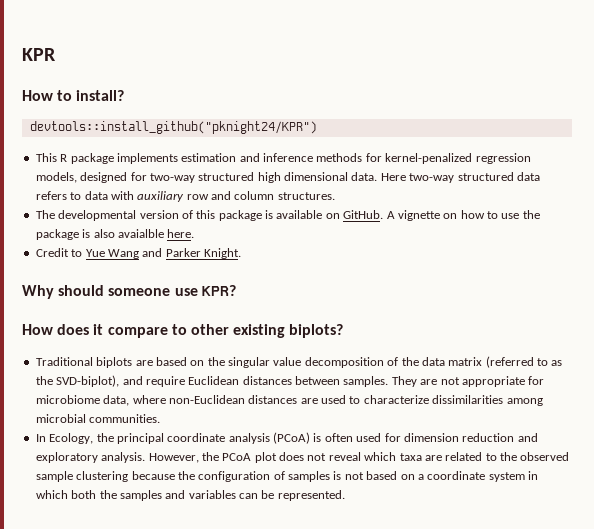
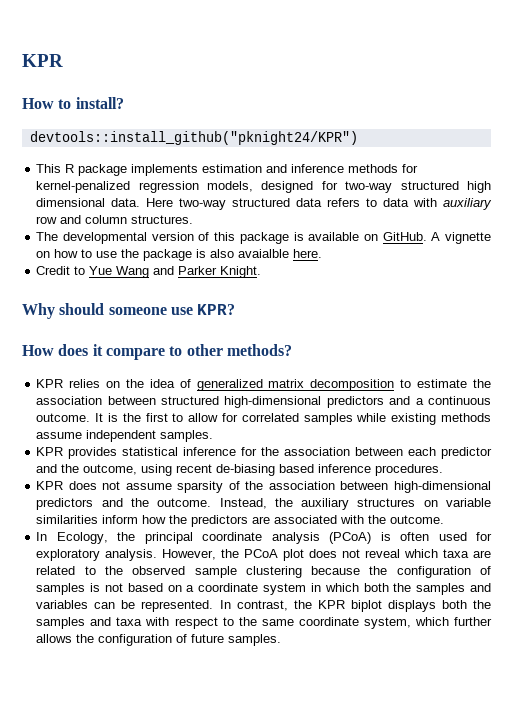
- How does it compare to other existing biplots?
- Traditional biplots are based on the singular value decomposition of the data matrix (referred to as the SVD-biplot), and require Euclidean distances between samples. They are not appropriate for microbiome data, where non-Euclidean distances are used to characterize dissimilarities among microbial communities.
+ How does it compare to other methods?
+ KPR relies on the idea of generalized matrix decomposition to estimate the association between structured high-dimensional predictors and a continuous outcome. It is the first to allow for correlated samples while existing methods assume independent samples.
+ KPR provides statistical inference for the association between each predictor and the outcome, using recent de-biasing based inference procedures.
+ KPR does not assume sparsity of the association between high-dimensional predictors and the outcome. Instead, the auxiliary structures on variable similarities inform how the predictors are associated with the outcome.
- In Ecology, the principal coordinate analysis (PCoA) is often used for dimension reduction and exploratory analysis.
+ In Ecology, the principal coordinate analysis (PCoA) is often used for exploratory analysis.
+ In contrast, the KPR biplot displays both the samples and taxa with respect to the same coordinate system, which further allows the configuration of future samples.

